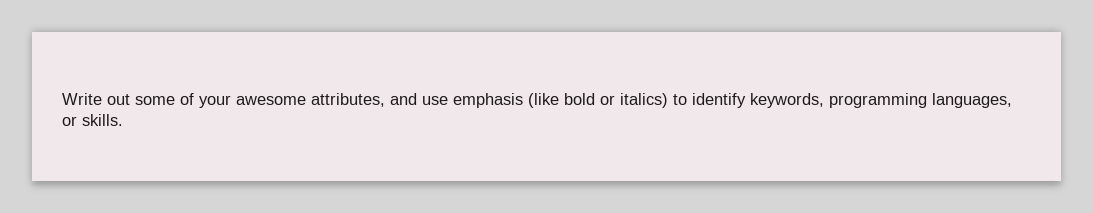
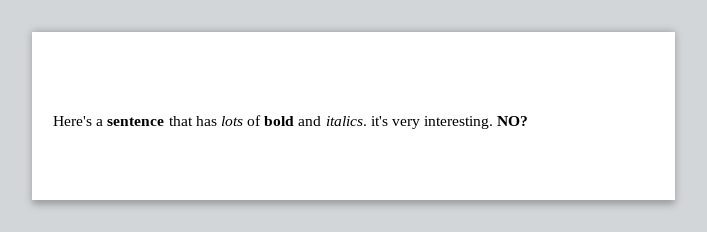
- Write out some of your awesome attributes, and use emphasis (like bold or italics) to identify keywords, programming languages, or skills.
+ Here's a sentence that has lots of bold and italics. it's very interesting. NO?

